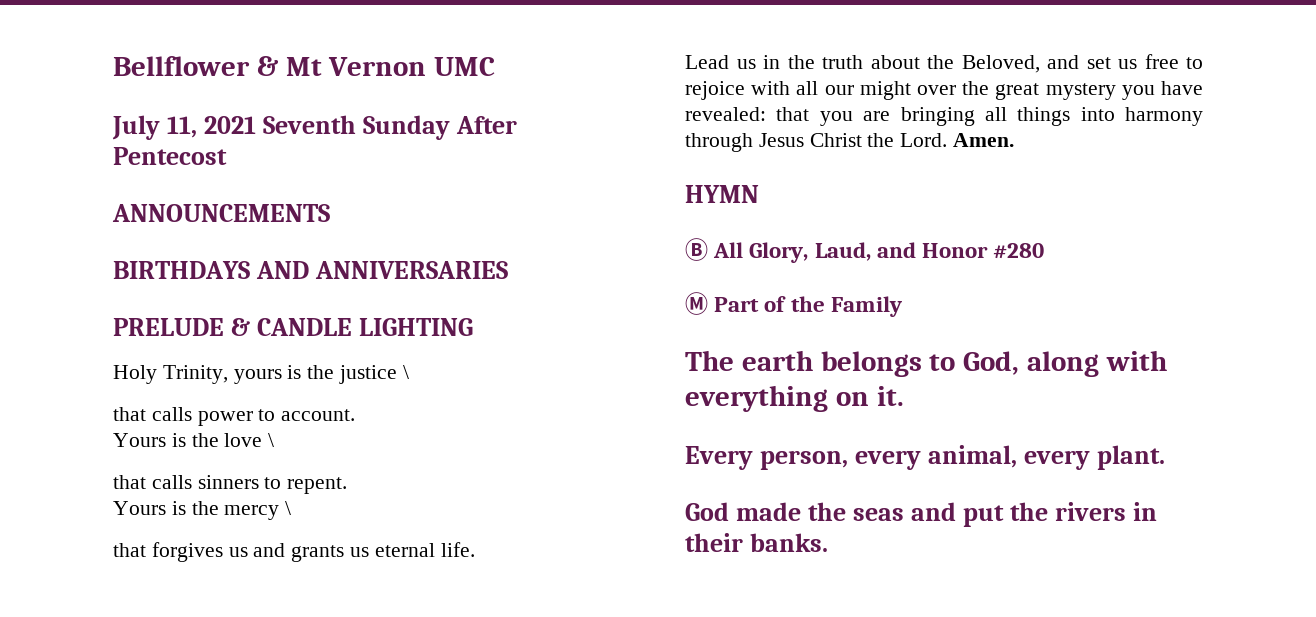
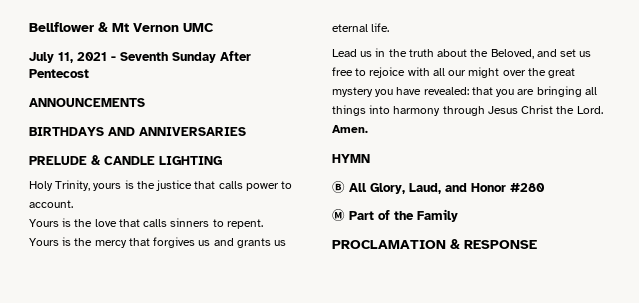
- July 11, 2021 Seventh Sunday After Pentecost
+ July 11, 2021 - Seventh Sunday After Pentecost
- Holy Trinity, yours is the justice \
- that calls power to account.
+ Holy Trinity, yours is the justice that calls power to account.
- Yours is the love \
- that calls sinners to repent.
+ Yours is the love that calls sinners to repent.
- Yours is the mercy \
- that forgives us and grants us eternal life.
+ Yours is the mercy that forgives us and grants us eternal life.
- The earth belongs to God, along with everything on it.
- Every person, every animal, every plant.
- God made the seas and put the rivers in their banks.
+ PROCLAMATION & RESPONSE

